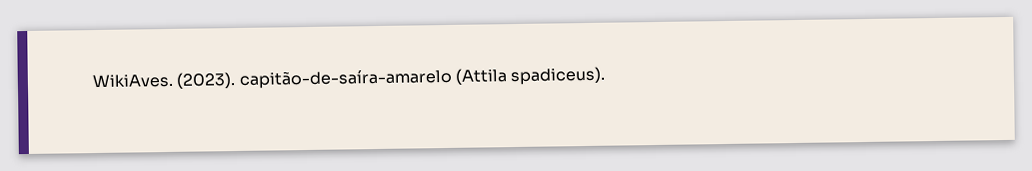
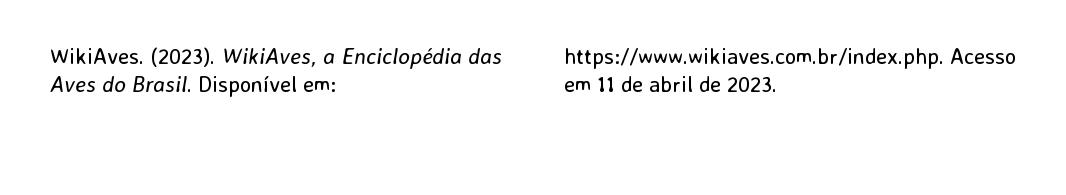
- (2023). capitão-de-saíra-amarelo (Attila spadiceus).
+ (2023). WikiAves, a Enciclopédia das Aves do Brasil. Disponível em: https://www.wikiaves.com.br/index.php. Acesso em 11 de abril de 2023.

